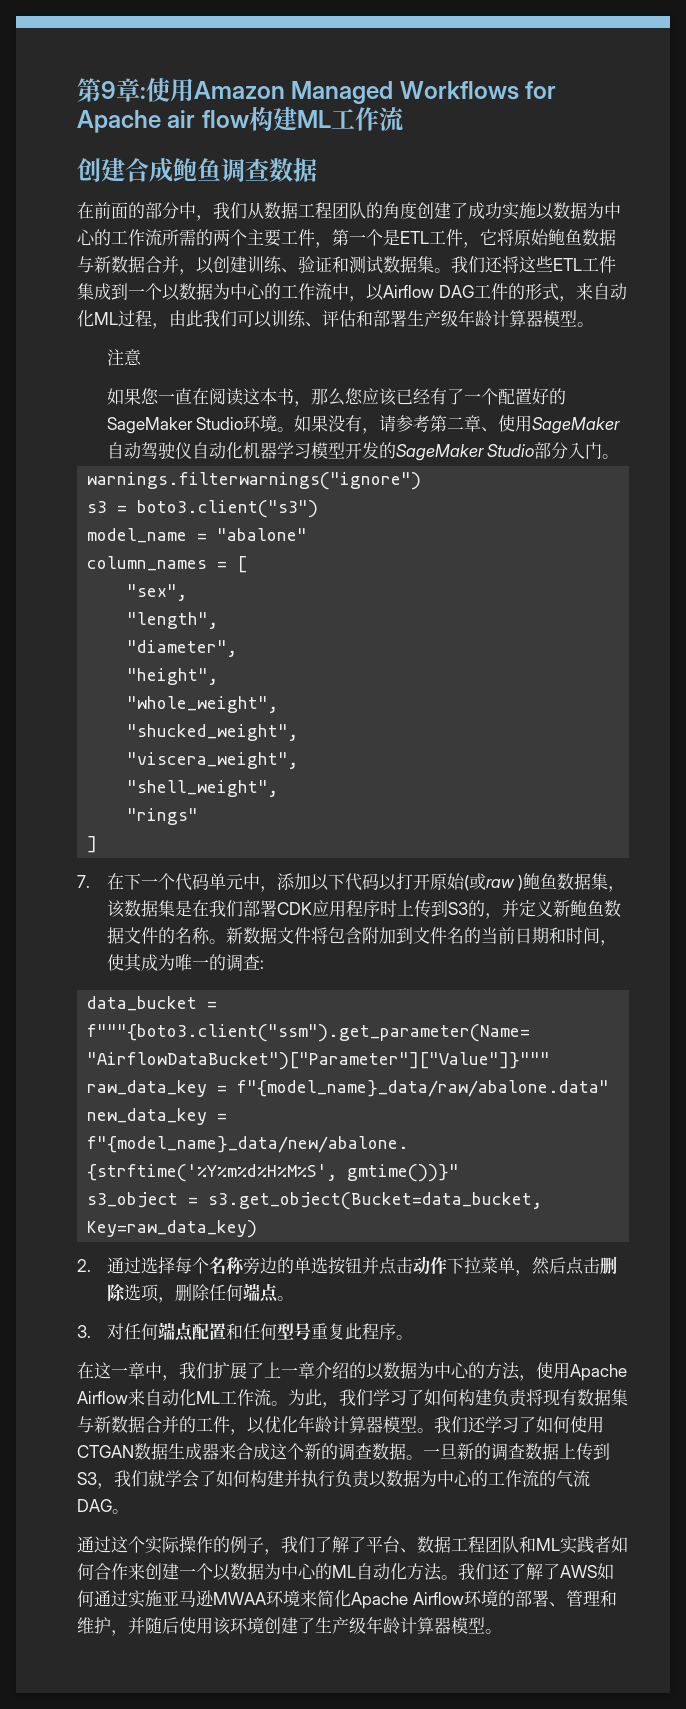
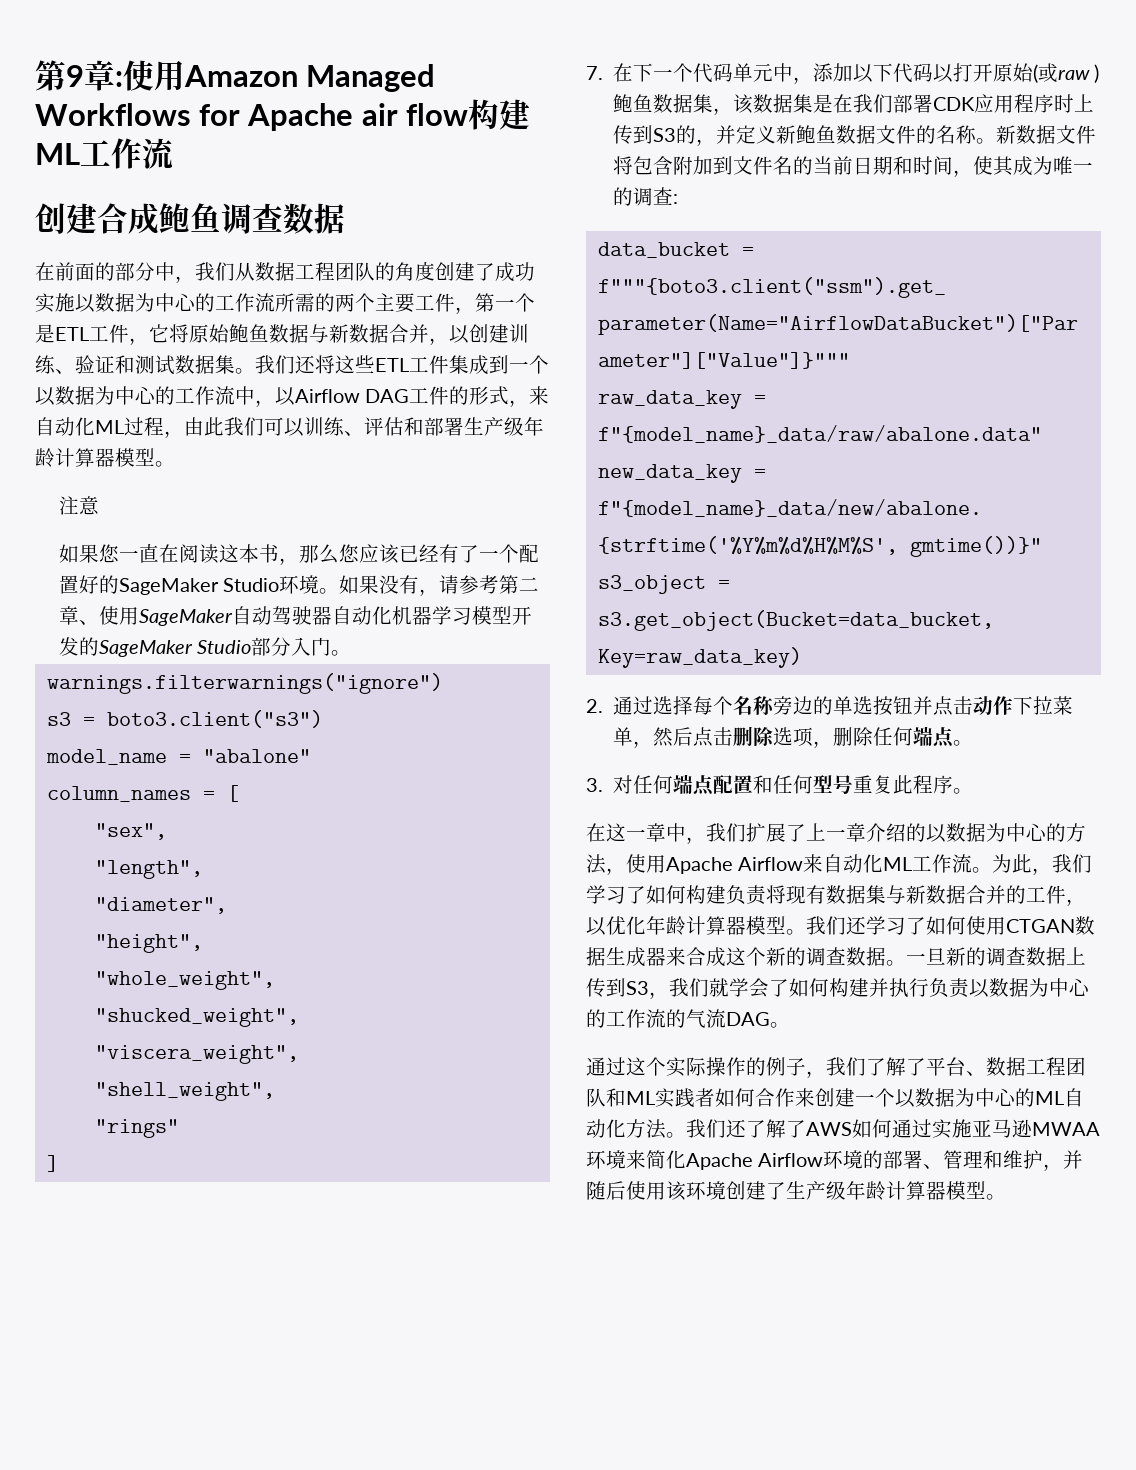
- 如果没有，请参考第二章、使用SageMaker自动驾驶仪自动化机器学习模型开发的SageMaker Studio部分入门。
+ 如果没有，请参考第二章、使用SageMaker自动驾驶器自动化机器学习模型开发的SageMaker Studio部分入门。

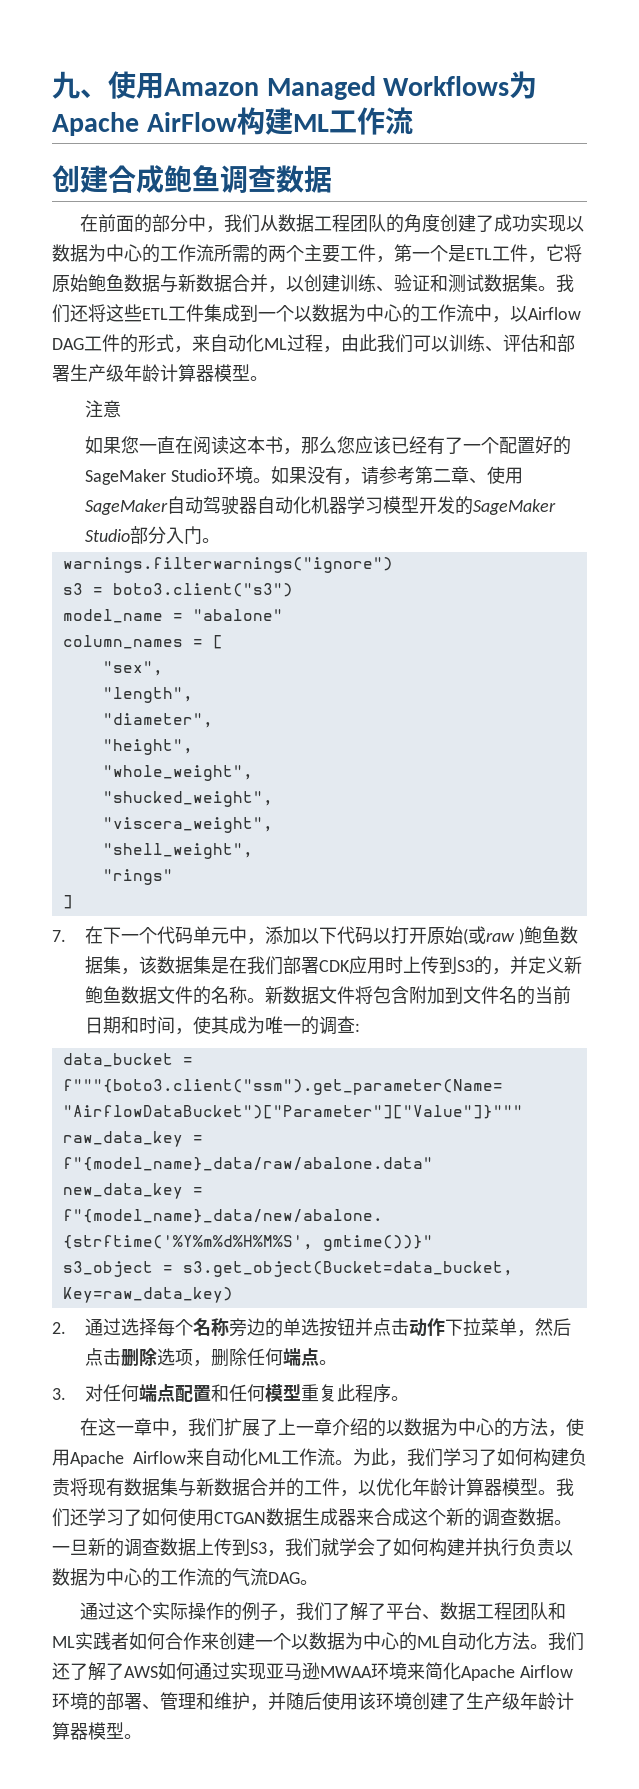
- 第9章:使用Amazon Managed Workflows for Apache air flow构建ML工作流
+ 九、使用Amazon Managed Workflows为Apache AirFlow构建ML工作流
- 在前面的部分中，我们从数据工程团队的角度创建了成功实施以数据为中心的工作流所需的两个主要工件，第一个是ETL工件，它将原始鲍鱼数据与新数据合并，以创建训练、验证和测试数据集。
+ 在前面的部分中，我们从数据工程团队的角度创建了成功实现以数据为中心的工作流所需的两个主要工件，第一个是ETL工件，它将原始鲍鱼数据与新数据合并，以创建训练、验证和测试数据集。
- 7.在下一个代码单元中，添加以下代码以打开原始(或raw )鲍鱼数据集，该数据集是在我们部署CDK应用程序时上传到S3的，并定义新鲍鱼数据文件的名称。
+ 7.在下一个代码单元中，添加以下代码以打开原始(或raw )鲍鱼数据集，该数据集是在我们部署CDK应用时上传到S3的，并定义新鲍鱼数据文件的名称。
- 3.对任何端点配置和任何型号重复此程序。
+ 3.对任何端点配置和任何模型重复此程序。
- 我们还了解了AWS如何通过实施亚马逊MWAA环境来简化Apache Airflow环境的部署、管理和维护，并随后使用该环境创建了生产级年龄计算器模型。
+ 我们还了解了AWS如何通过实现亚马逊MWAA环境来简化Apache Airflow环境的部署、管理和维护，并随后使用该环境创建了生产级年龄计算器模型。

